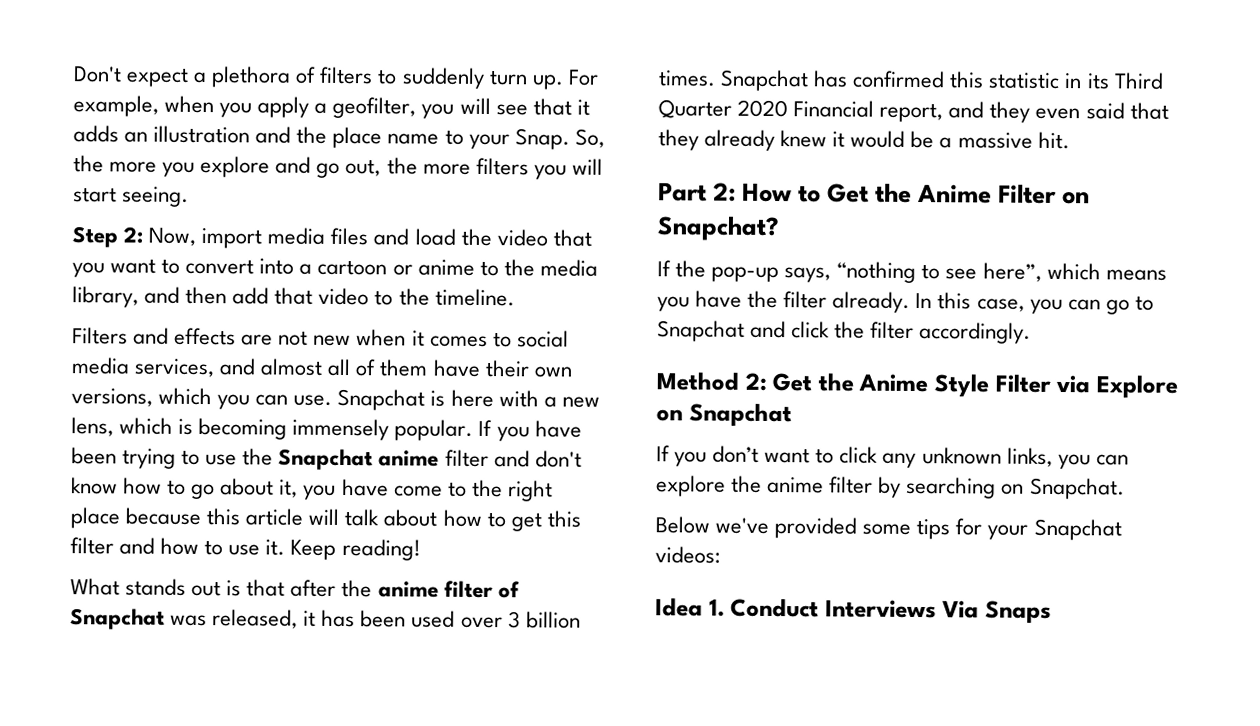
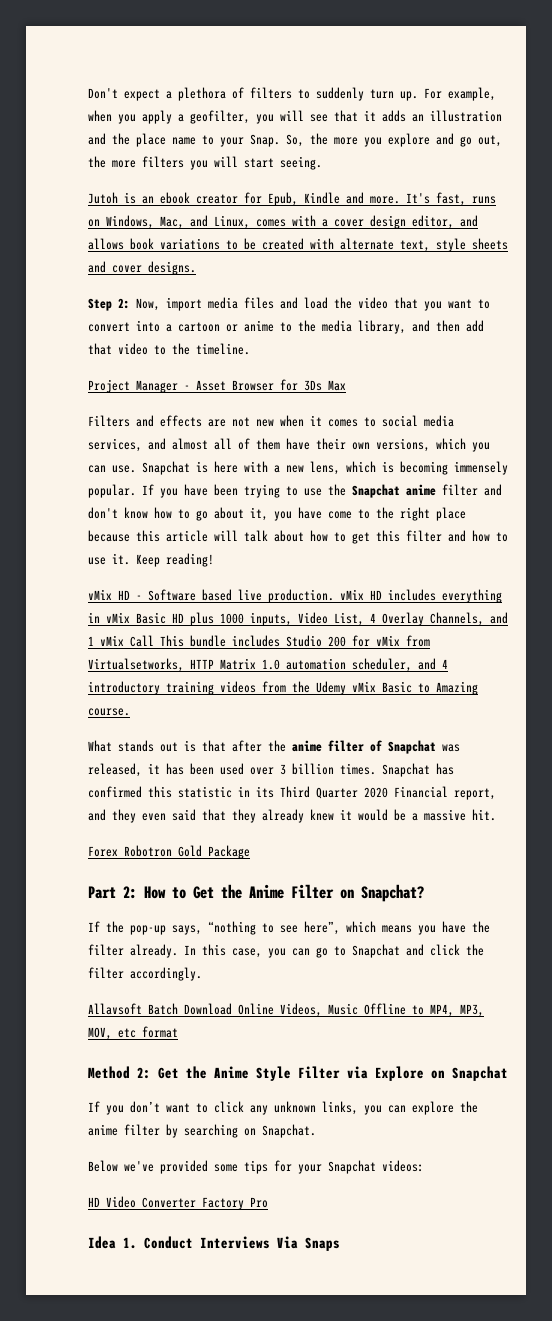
+ Jutoh is an ebook creator for Epub, Kindle and more. It's fast, runs on Windows, Mac, and Linux, comes with a cover design editor, and allows book variations to be created with alternate text, style sheets and cover designs.
+ Project Manager - Asset Browser for 3Ds Max
+ vMix HD - Software based live production. vMix HD includes everything in vMix Basic HD plus 1000 inputs, Video List, 4 Overlay Channels, and 1 vMix Call This bundle includes Studio 200 for vMix from Virtualsetworks, HTTP Matrix 1.0 automation scheduler, and 4 introductory training videos from the Udemy vMix Basic to Amazing course.
+ Forex Robotron Gold Package
+ Allavsoft Batch Download Online Videos, Music Offline to MP4, MP3, MOV, etc format
+ HD Video Converter Factory Pro

